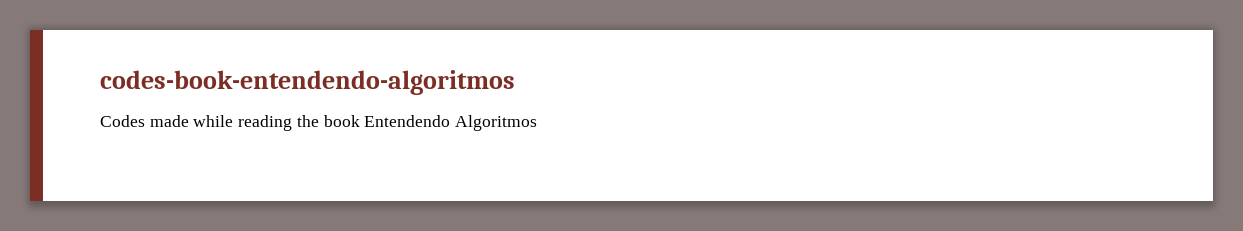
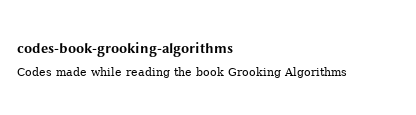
- codes-book-entendendo-algoritmos
+ codes-book-grooking-algorithms
- Codes made while reading the book Entendendo Algoritmos
+ Codes made while reading the book Grooking Algorithms

